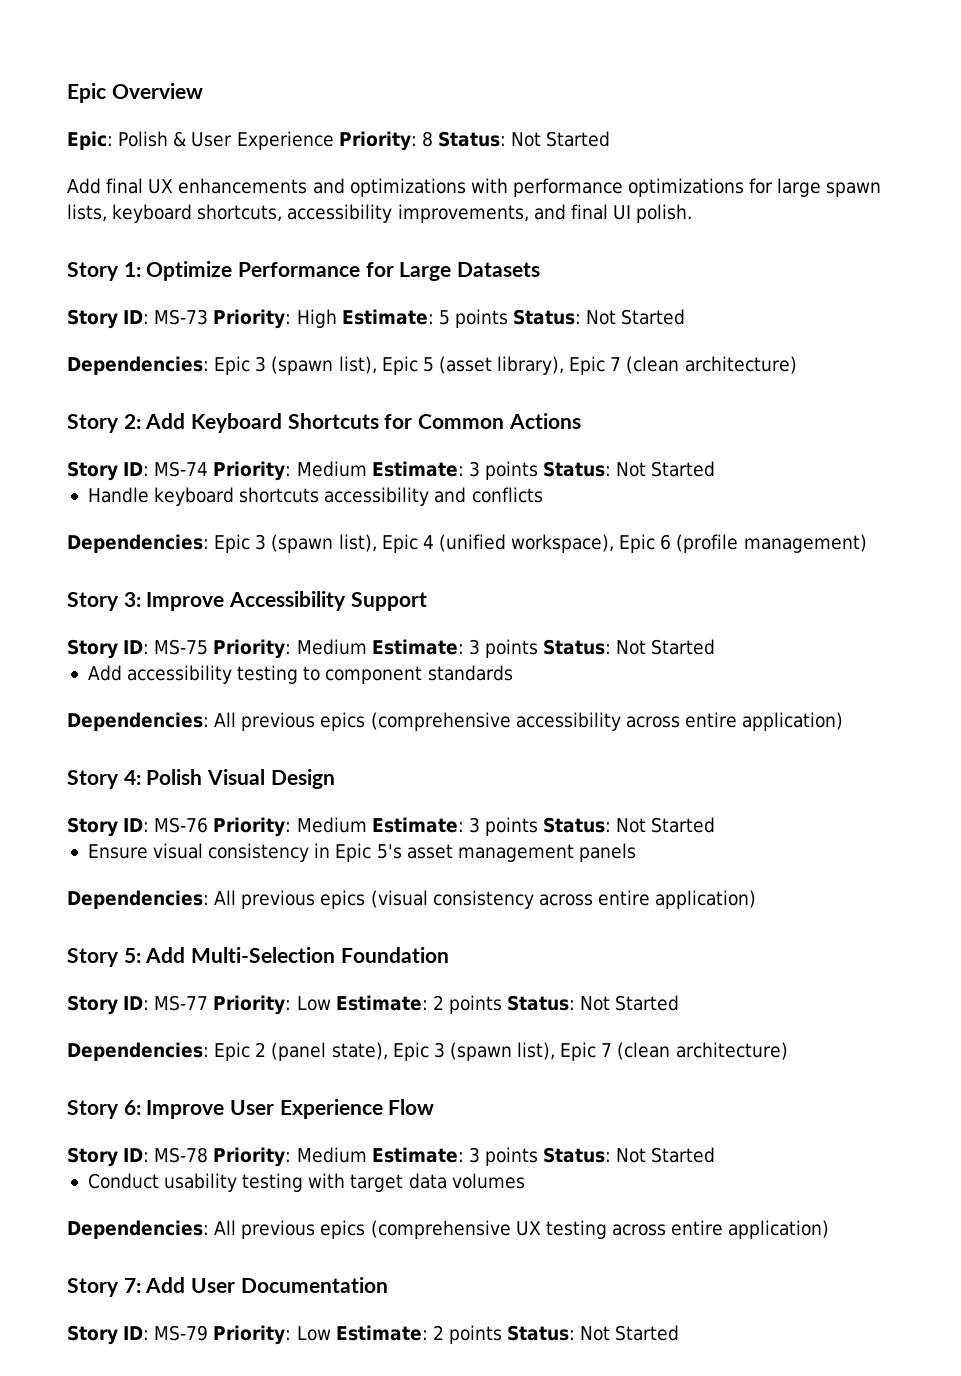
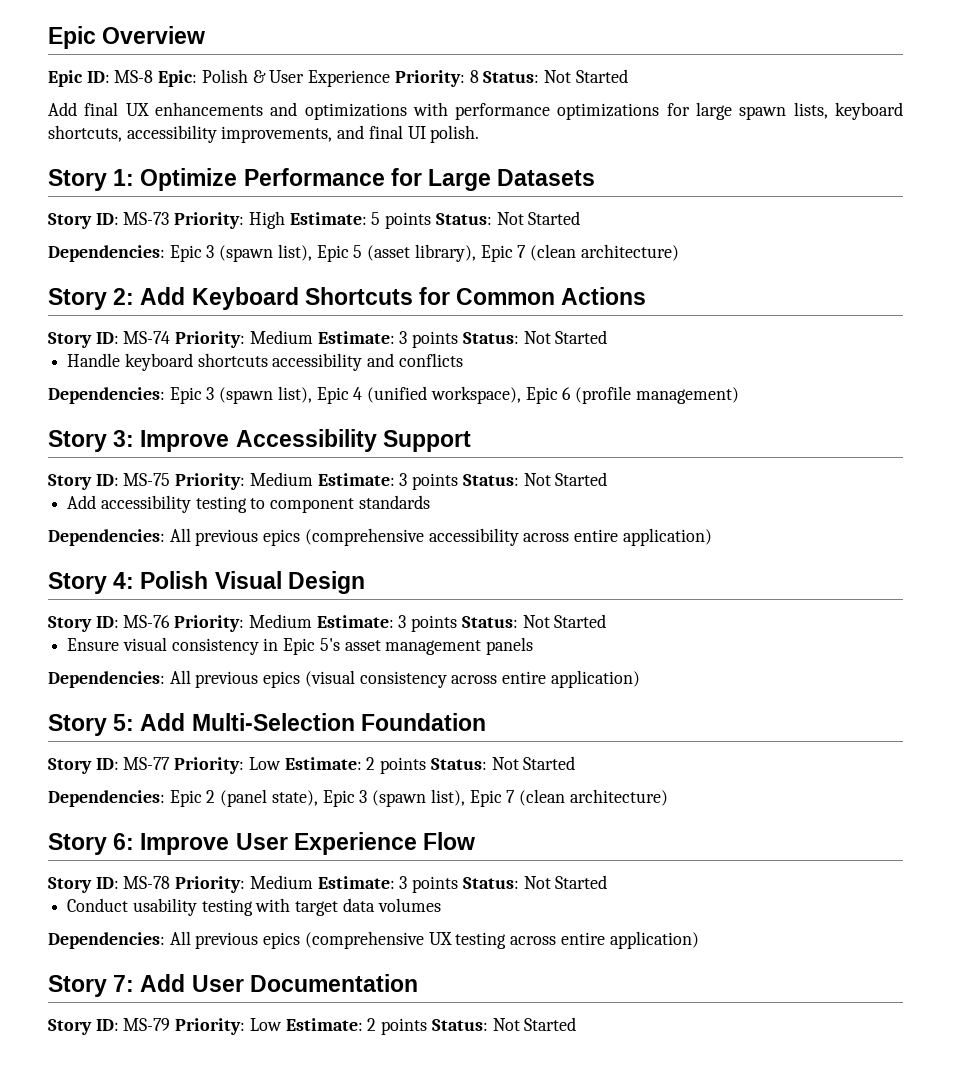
- Epic: Polish & User Experience Priority: 8 Status: Not Started
+ Epic ID: MS-8 Epic: Polish & User Experience Priority: 8 Status: Not Started

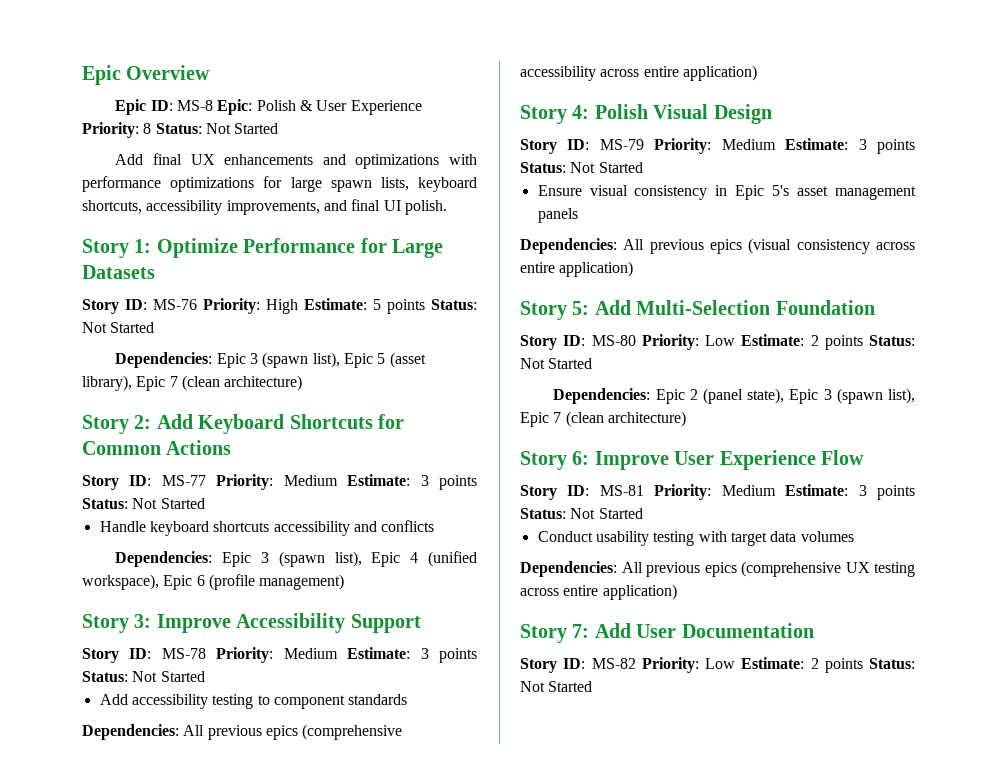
- Story ID: MS-73 Priority: High Estimate: 5 points Status: Not Started
+ Story ID: MS-76 Priority: High Estimate: 5 points Status: Not Started
- Story ID: MS-74 Priority: Medium Estimate: 3 points Status: Not Started
+ Story ID: MS-77 Priority: Medium Estimate: 3 points Status: Not Started
- Story ID: MS-75 Priority: Medium Estimate: 3 points Status: Not Started
+ Story ID: MS-78 Priority: Medium Estimate: 3 points Status: Not Started
- Story ID: MS-76 Priority: Medium Estimate: 3 points Status: Not Started
+ Story ID: MS-79 Priority: Medium Estimate: 3 points Status: Not Started
- Story ID: MS-77 Priority: Low Estimate: 2 points Status: Not Started
+ Story ID: MS-80 Priority: Low Estimate: 2 points Status: Not Started
- Story ID: MS-78 Priority: Medium Estimate: 3 points Status: Not Started
+ Story ID: MS-81 Priority: Medium Estimate: 3 points Status: Not Started
- Story ID: MS-79 Priority: Low Estimate: 2 points Status: Not Started
+ Story ID: MS-82 Priority: Low Estimate: 2 points Status: Not Started

